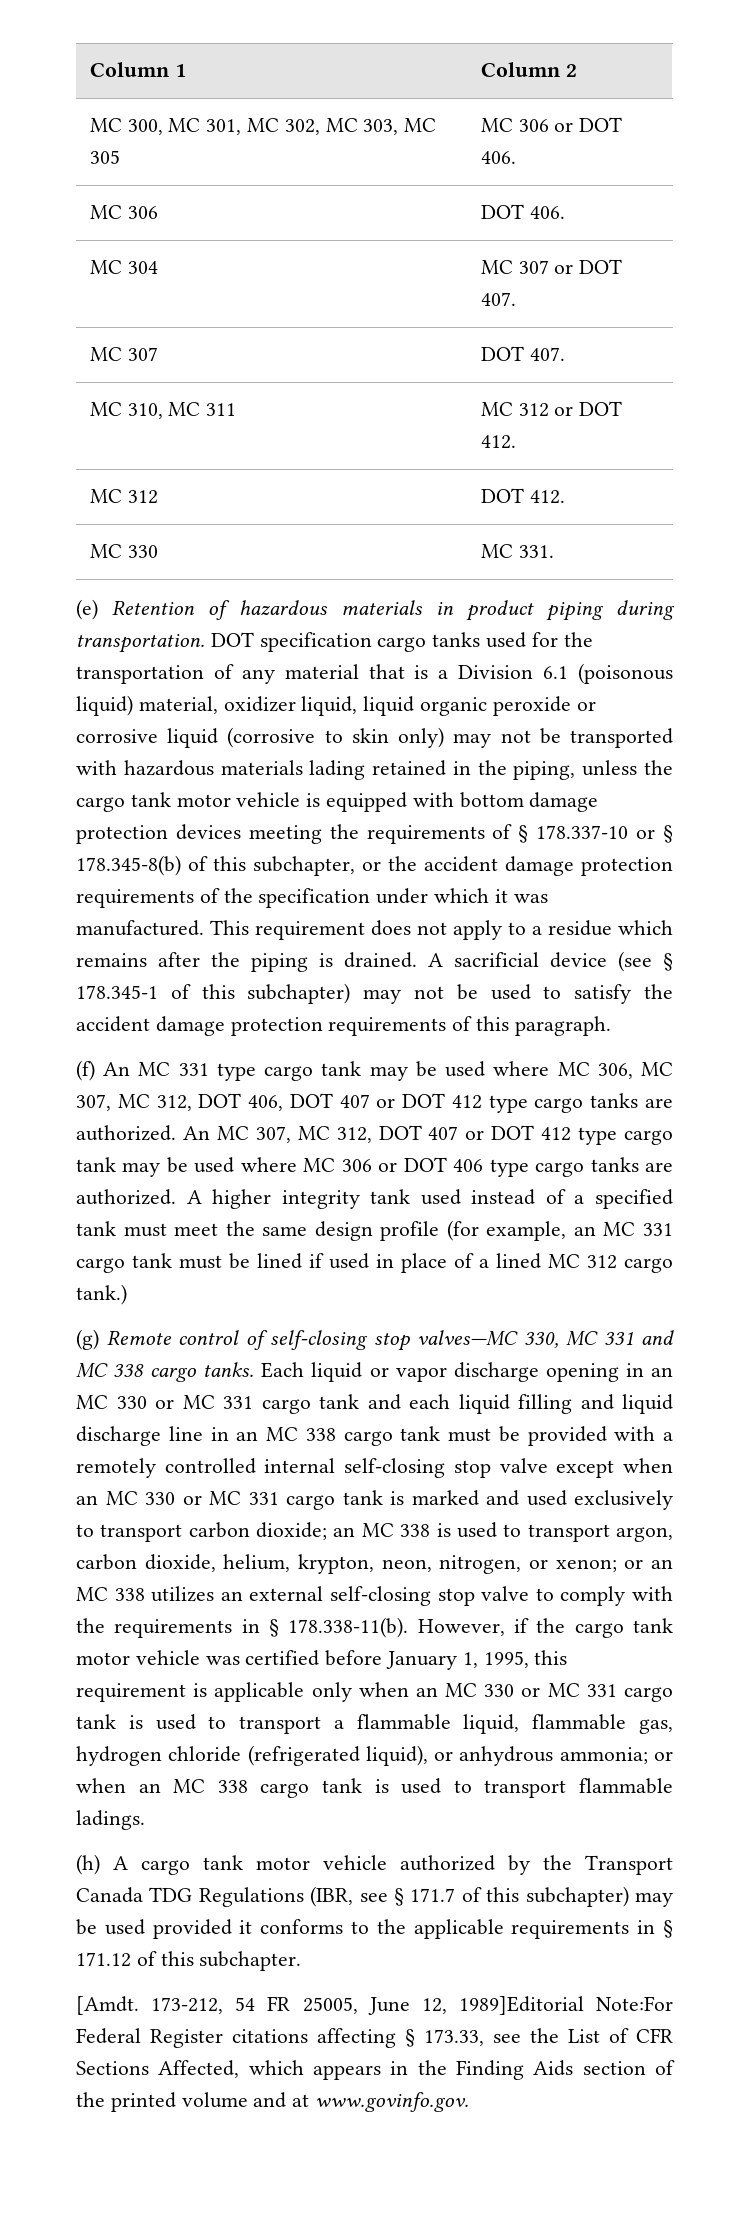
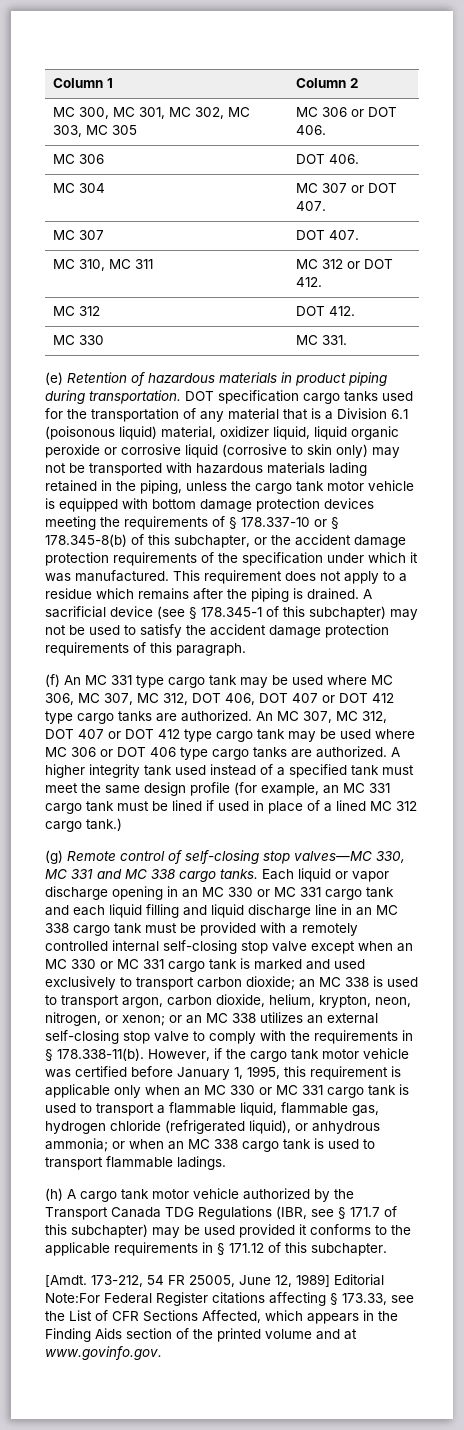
- 173-212, 54 FR 25005, June 12, 1989]Editorial Note:For Federal Register citations affecting § 173.33, see the List of CFR Sections Affected, which appears in the Finding Aids section of the printed volume and at www.govinfo.gov.
+ 173-212, 54 FR 25005, June 12, 1989] Editorial Note:For Federal Register citations affecting § 173.33, see the List of CFR Sections Affected, which appears in the Finding Aids section of the printed volume and at www.govinfo.gov.

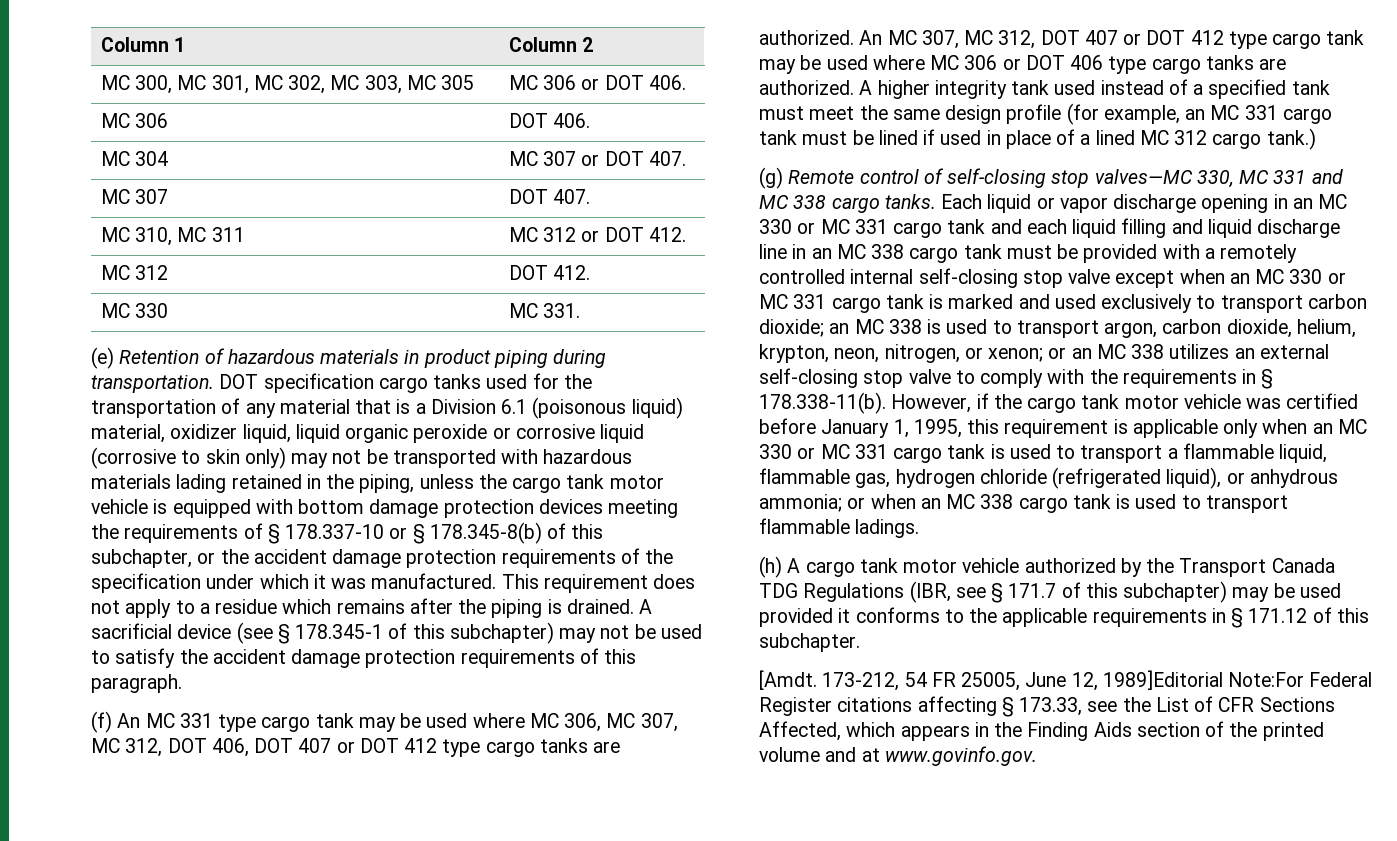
- 173-212, 54 FR 25005, June 12, 1989] Editorial Note:For Federal Register citations affecting § 173.33, see the List of CFR Sections Affected, which appears in the Finding Aids section of the printed volume and at www.govinfo.gov.
+ 173-212, 54 FR 25005, June 12, 1989]Editorial Note:For Federal Register citations affecting § 173.33, see the List of CFR Sections Affected, which appears in the Finding Aids section of the printed volume and at www.govinfo.gov.

